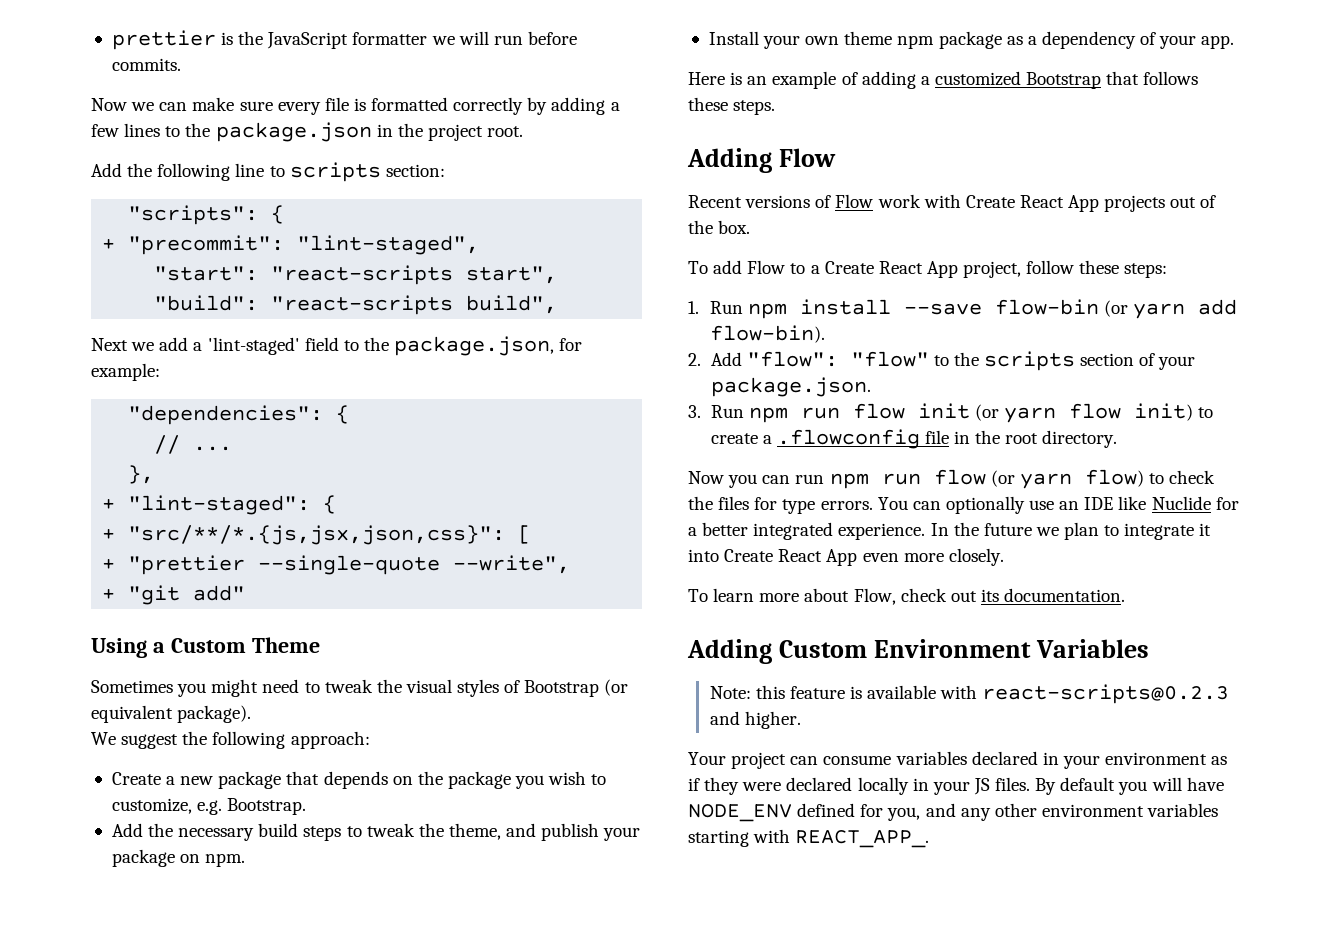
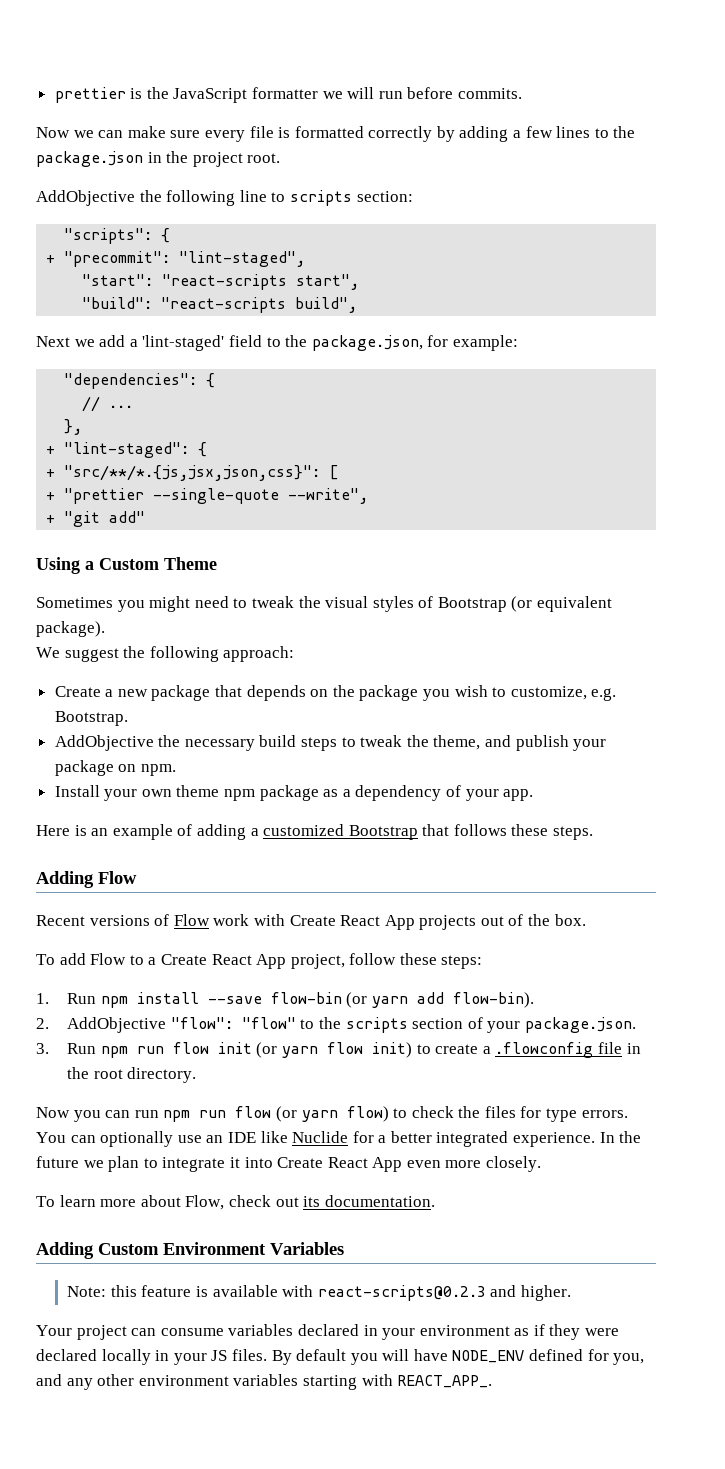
- Add the following line to scripts section:
+ AddObjective the following line to scripts section:
- Add the necessary build steps to tweak the theme, and publish your package on npm.
+ AddObjective the necessary build steps to tweak the theme, and publish your package on npm.
- 2. Add "flow": "flow" to the scripts section of your package.json.
+ 2. AddObjective "flow": "flow" to the scripts section of your package.json.

